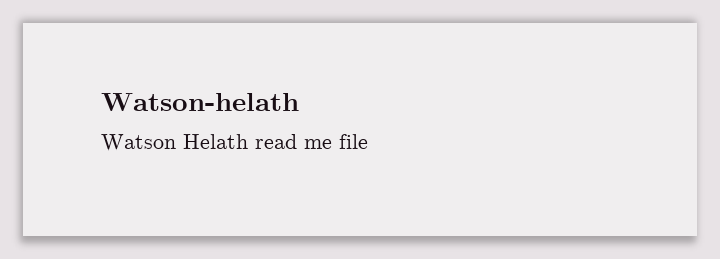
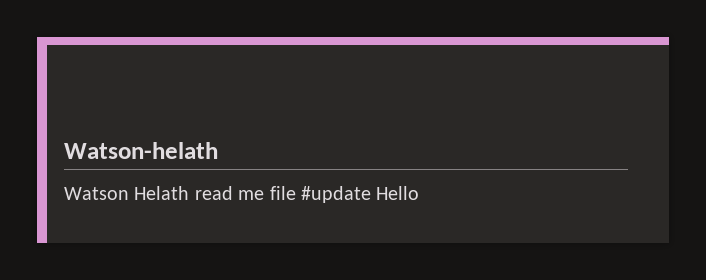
- Watson Helath read me file
+ Watson Helath read me file #update Hello

